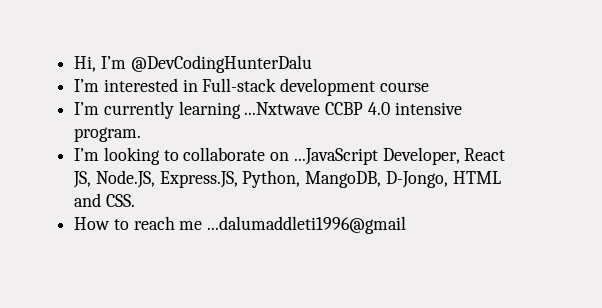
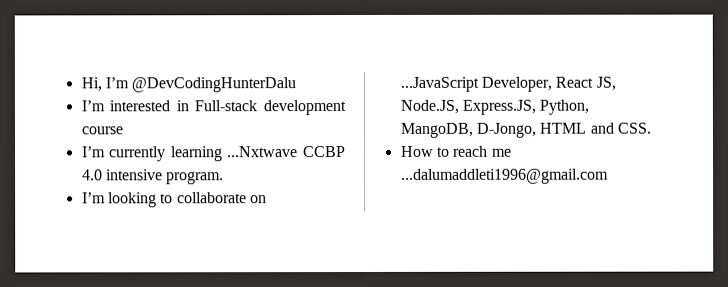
- How to reach me ...dalumaddleti1996@gmail
+ How to reach me ...dalumaddleti1996@gmail.com

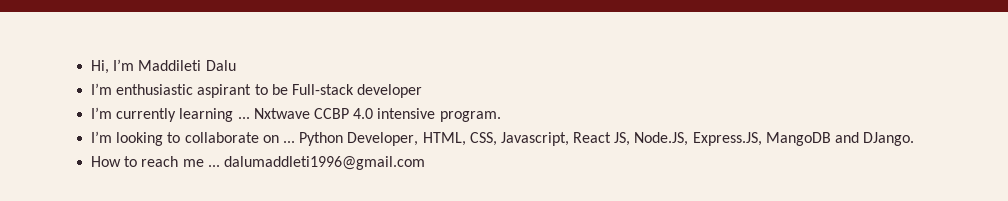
- Hi, I’m @DevCodingHunterDalu
- I’m interested in Full-stack development course
+ Hi, I’m Maddileti Dalu
+ I’m enthusiastic aspirant to be Full-stack developer
- I’m currently learning ...Nxtwave CCBP 4.0 intensive program.
+ I’m currently learning ... Nxtwave CCBP 4.0 intensive program.
- I’m looking to collaborate on ...JavaScript Developer, React JS, Node.JS, Express.JS, Python, MangoDB, D-Jongo, HTML and CSS.
+ I’m looking to collaborate on ... Python Developer, HTML, CSS, Javascript, React JS, Node.JS, Express.JS, MangoDB and DJango.
- How to reach me ...dalumaddleti1996@gmail.com
+ How to reach me ... dalumaddleti1996@gmail.com

